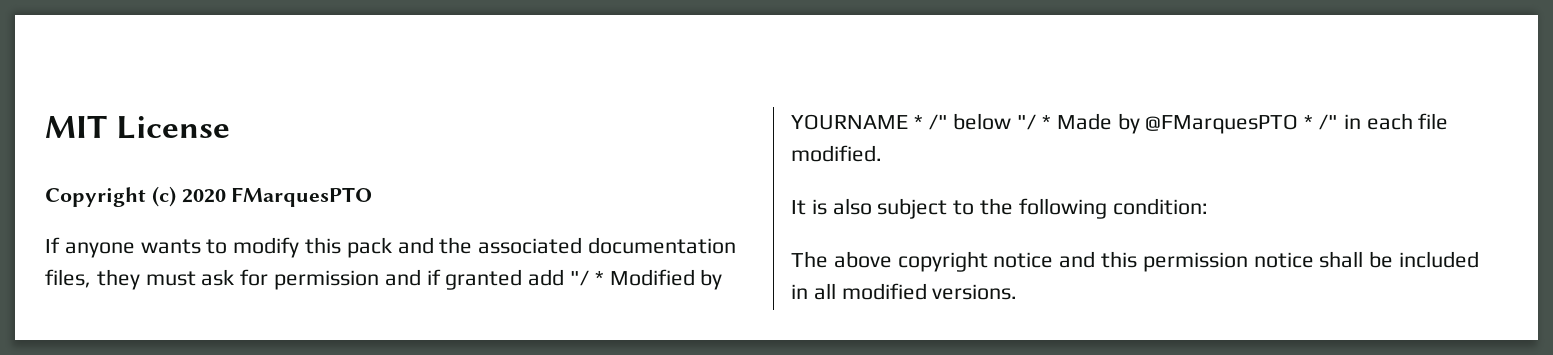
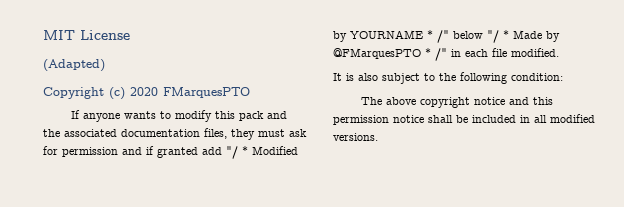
+ (Adapted)

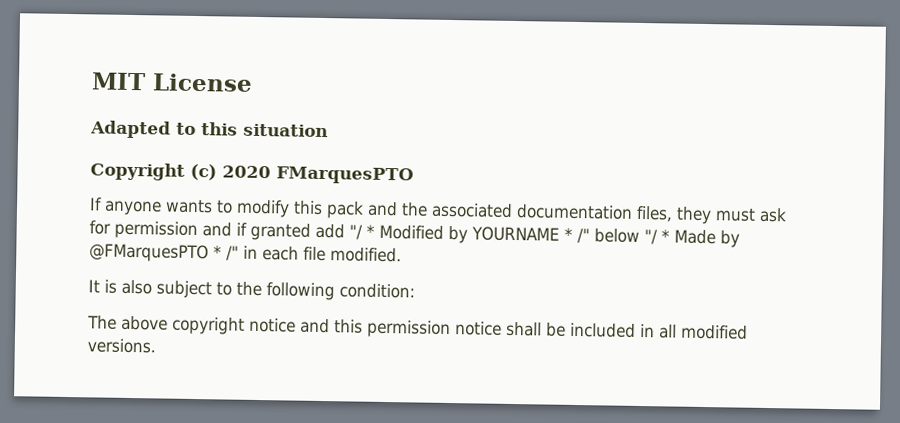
- (Adapted)
+ Adapted to this situation

